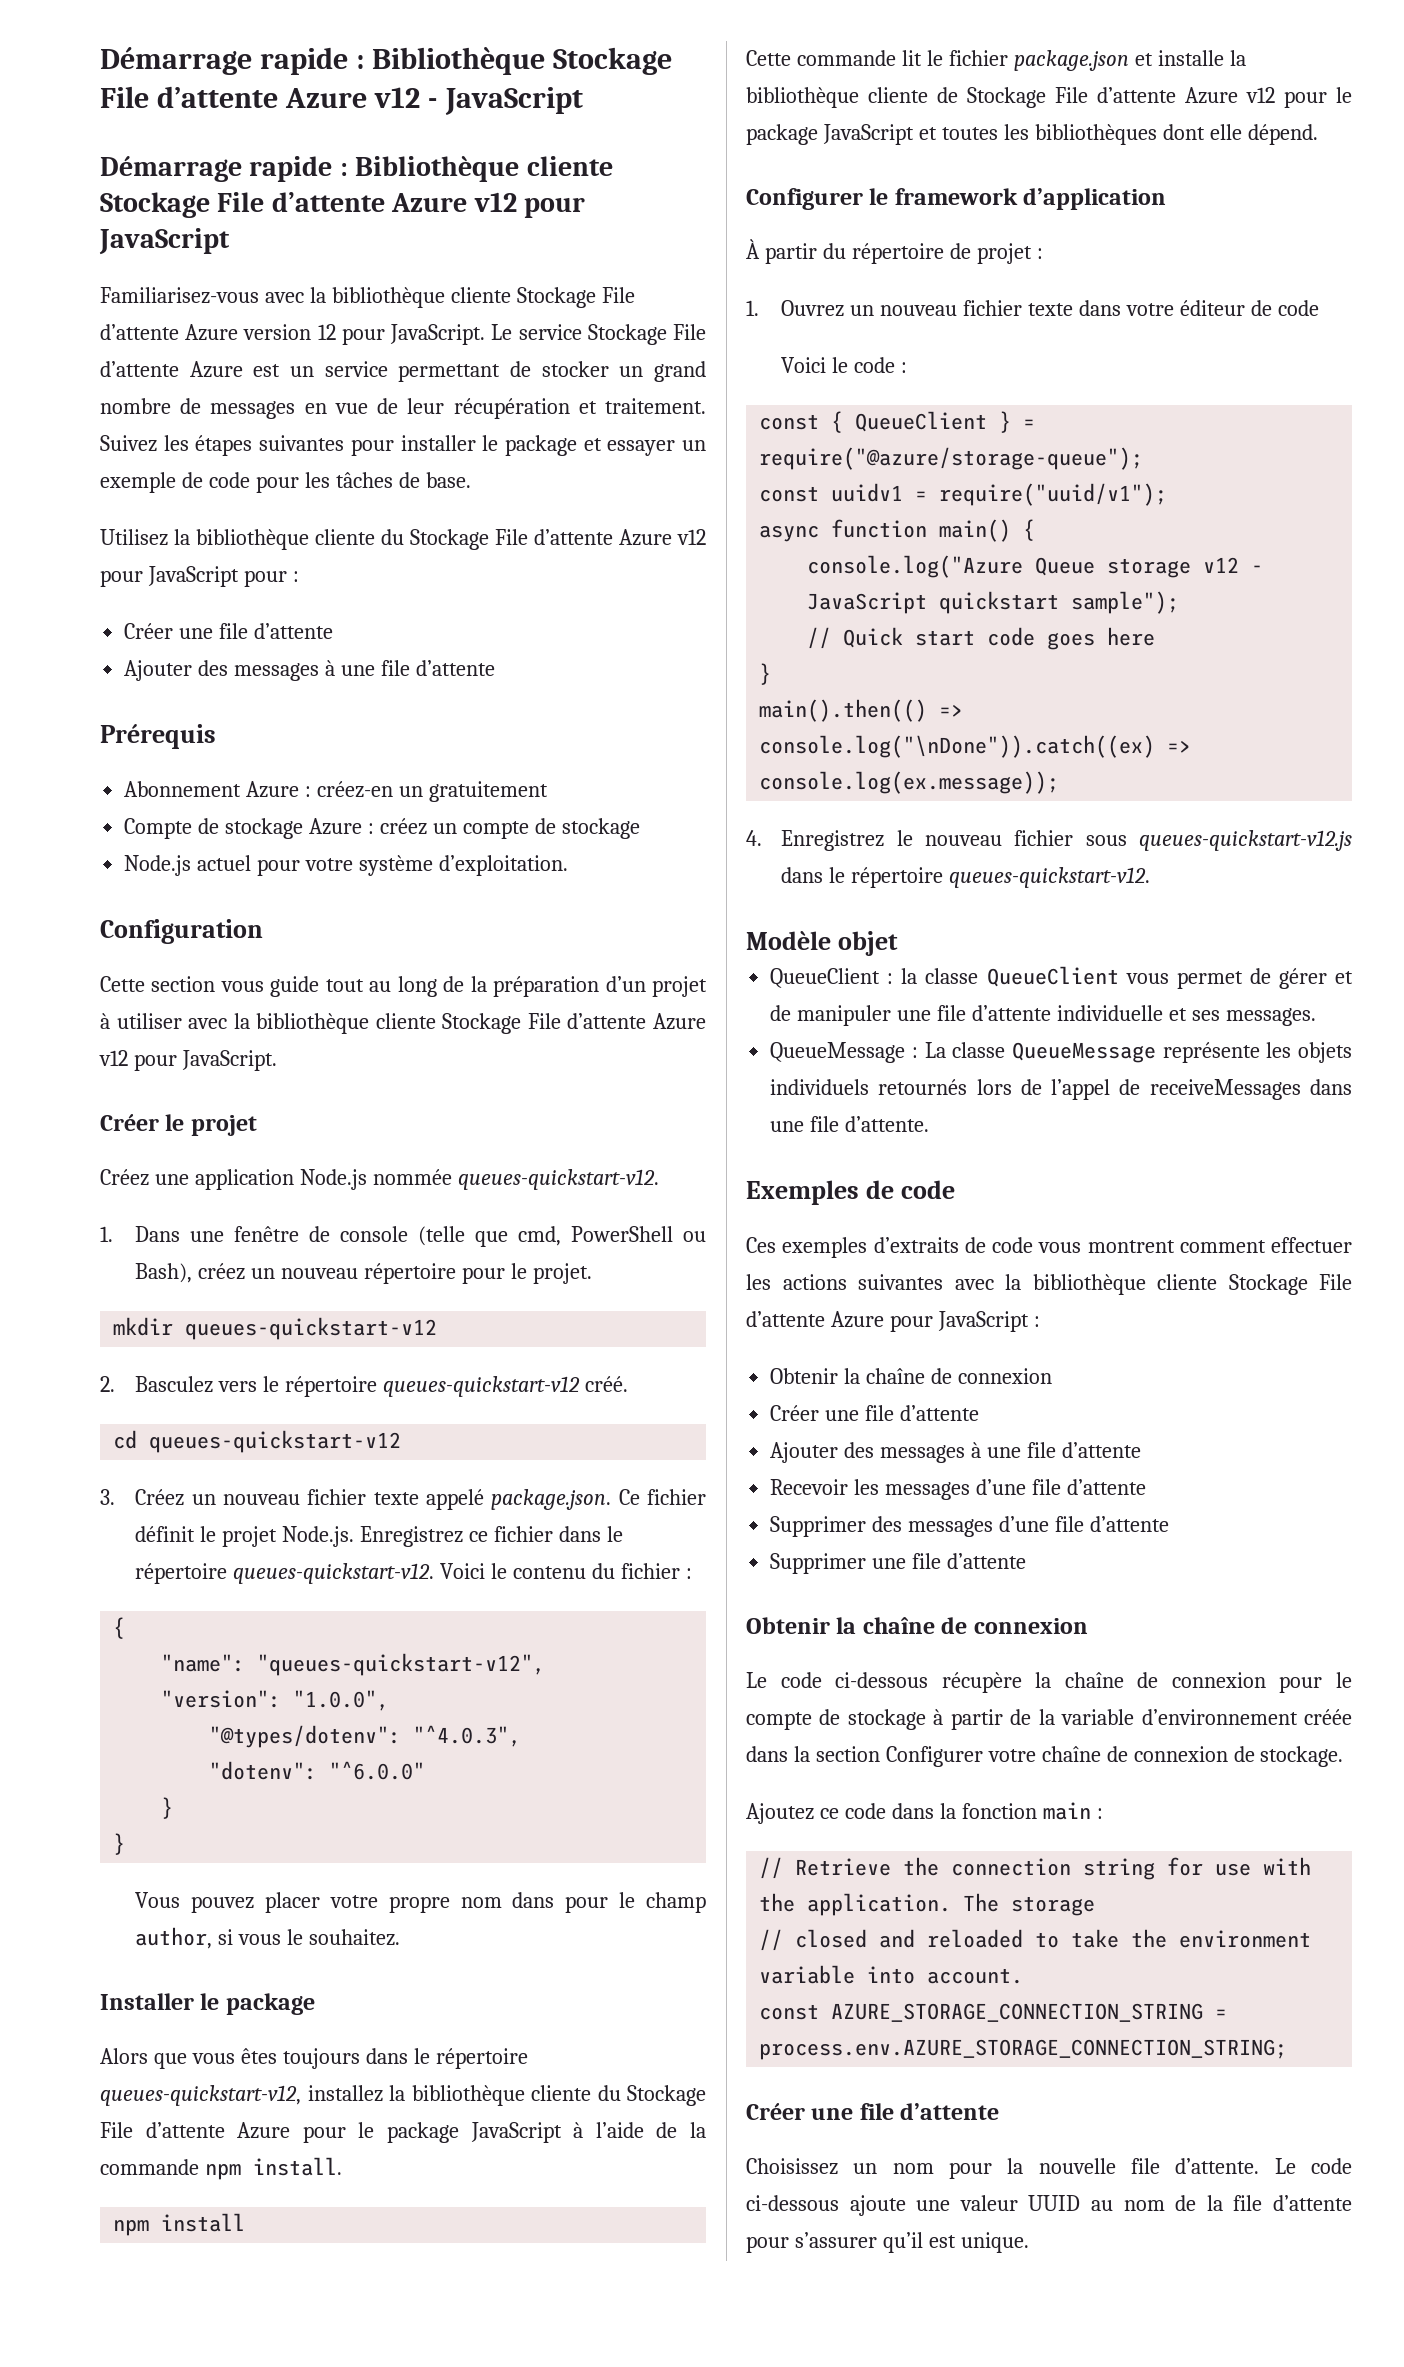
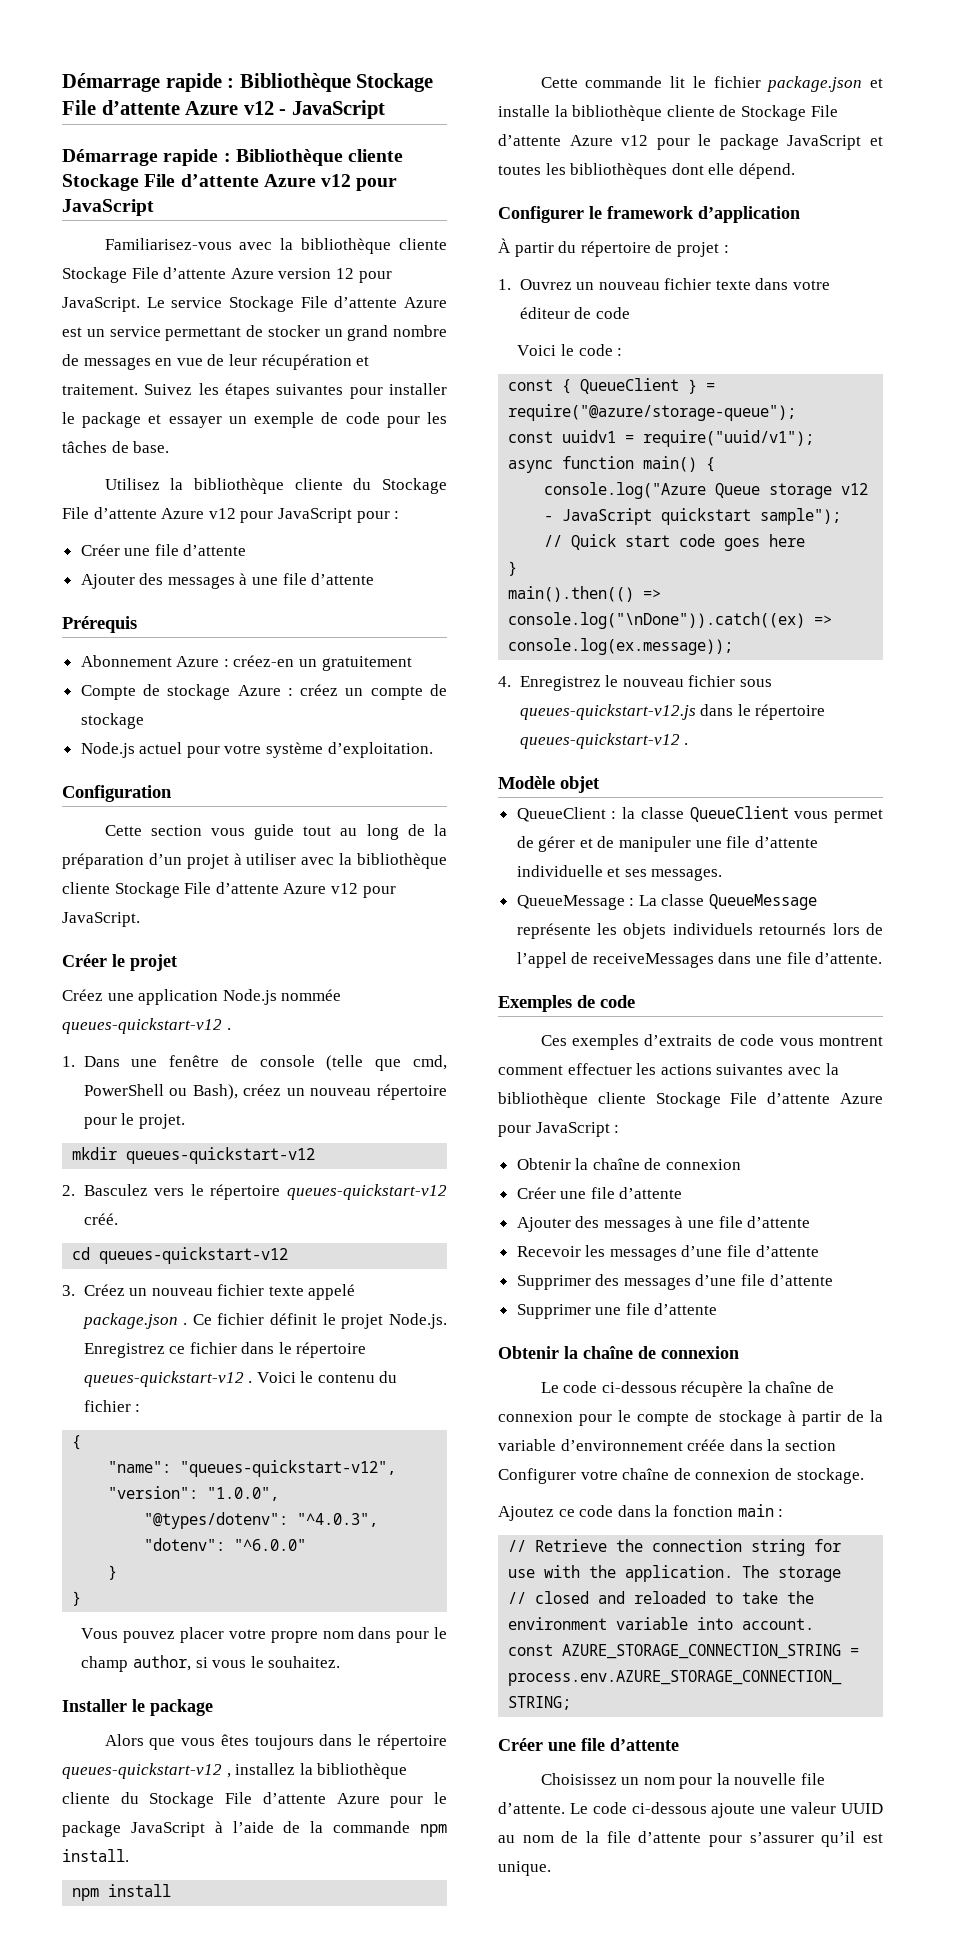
- Créez une application Node.js nommée queues-quickstart-v12.
+ Créez une application Node.js nommée queues-quickstart-v12 .
- 3. Créez un nouveau fichier texte appelé package.json. Ce fichier définit le projet Node.js. Enregistrez ce fichier dans le répertoire queues-quickstart-v12.
+ 3. Créez un nouveau fichier texte appelé package.json . Ce fichier définit le projet Node.js. Enregistrez ce fichier dans le répertoire queues-quickstart-v12 .
- Alors que vous êtes toujours dans le répertoire queues-quickstart-v12, installez la bibliothèque cliente du Stockage File d’attente Azure pour le package JavaScript à l’aide de la commande npm install.
+ Alors que vous êtes toujours dans le répertoire queues-quickstart-v12 , installez la bibliothèque cliente du Stockage File d’attente Azure pour le package JavaScript à l’aide de la commande npm install.
- 4. Enregistrez le nouveau fichier sous queues-quickstart-v12.js dans le répertoire queues-quickstart-v12.
+ 4. Enregistrez le nouveau fichier sous queues-quickstart-v12.js dans le répertoire queues-quickstart-v12 .

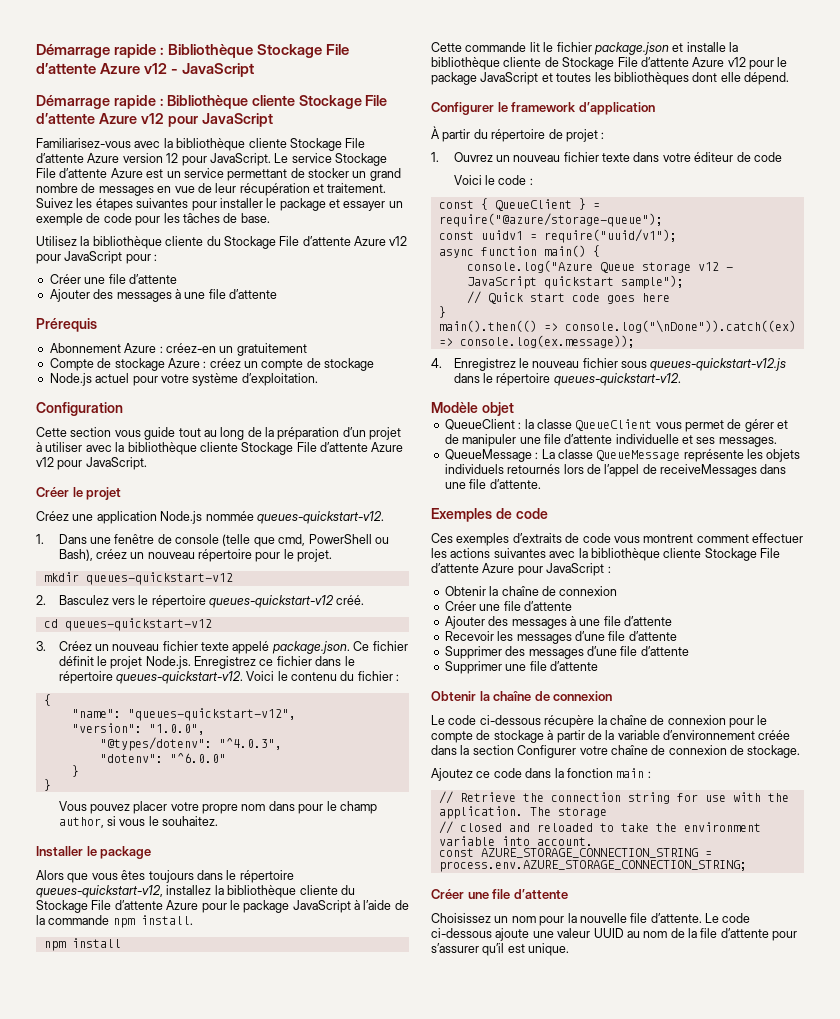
- Créez une application Node.js nommée queues-quickstart-v12 .
+ Créez une application Node.js nommée queues-quickstart-v12.
- 3. Créez un nouveau fichier texte appelé package.json . Ce fichier définit le projet Node.js. Enregistrez ce fichier dans le répertoire queues-quickstart-v12 .
+ 3. Créez un nouveau fichier texte appelé package.json. Ce fichier définit le projet Node.js. Enregistrez ce fichier dans le répertoire queues-quickstart-v12.
- Alors que vous êtes toujours dans le répertoire queues-quickstart-v12 , installez la bibliothèque cliente du Stockage File d’attente Azure pour le package JavaScript à l’aide de la commande npm install.
+ Alors que vous êtes toujours dans le répertoire queues-quickstart-v12, installez la bibliothèque cliente du Stockage File d’attente Azure pour le package JavaScript à l’aide de la commande npm install.
- 4. Enregistrez le nouveau fichier sous queues-quickstart-v12.js dans le répertoire queues-quickstart-v12 .
+ 4. Enregistrez le nouveau fichier sous queues-quickstart-v12.js dans le répertoire queues-quickstart-v12.

